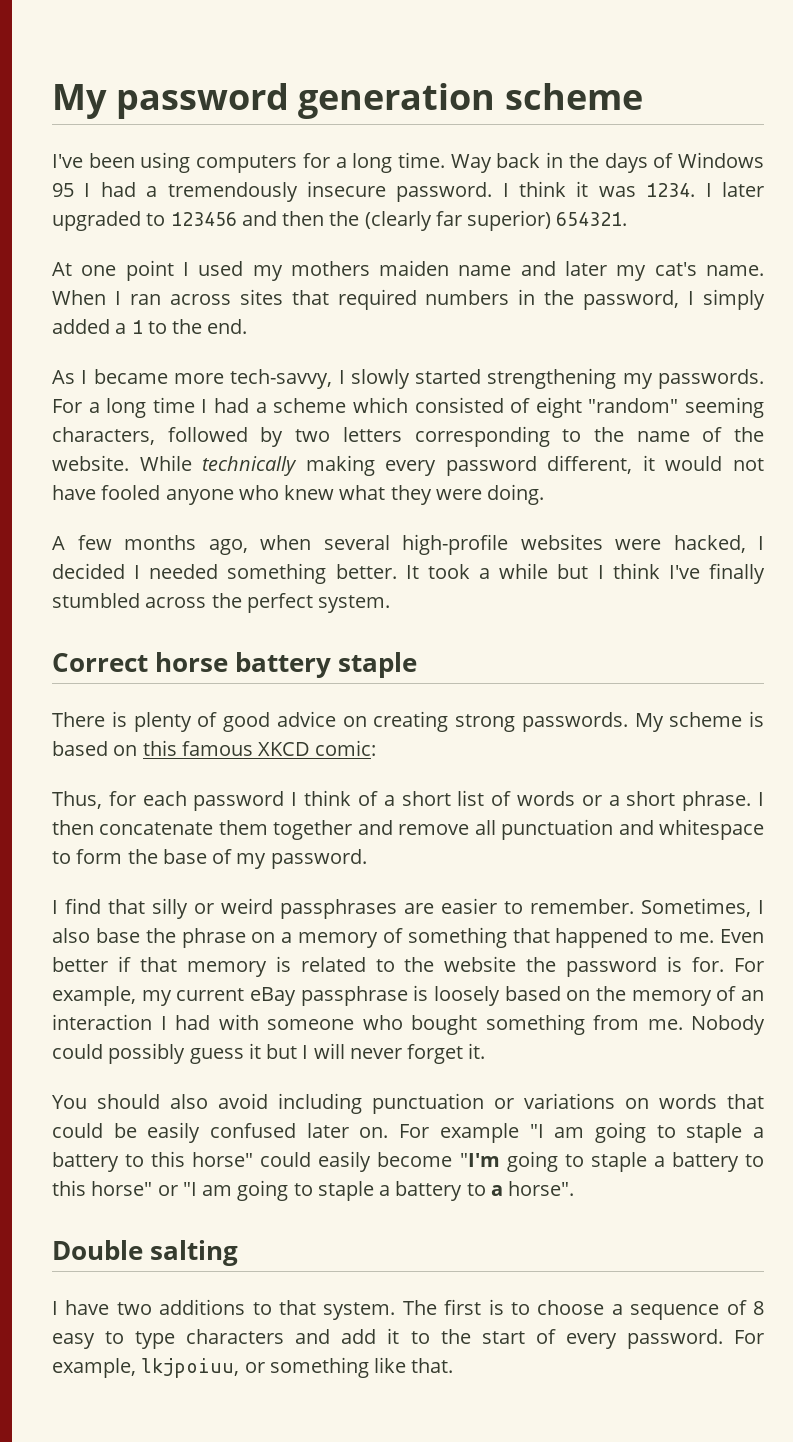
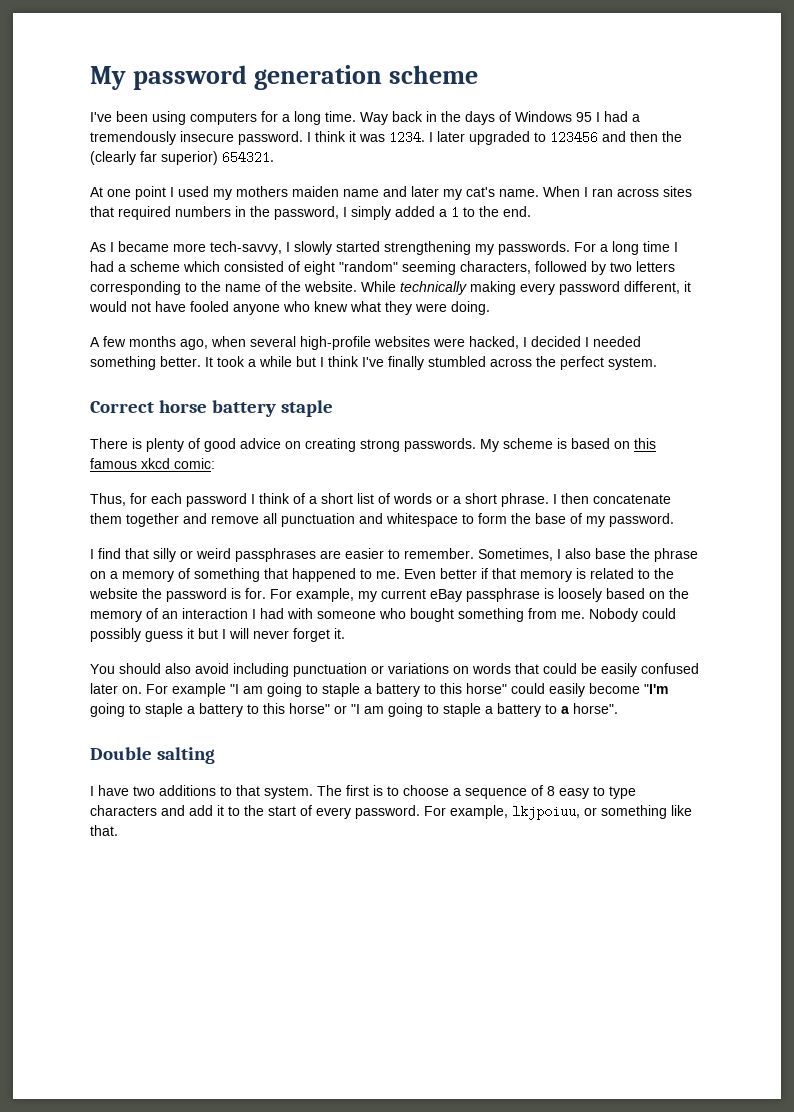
- My scheme is based on this famous XKCD comic:
+ My scheme is based on this famous xkcd comic:

